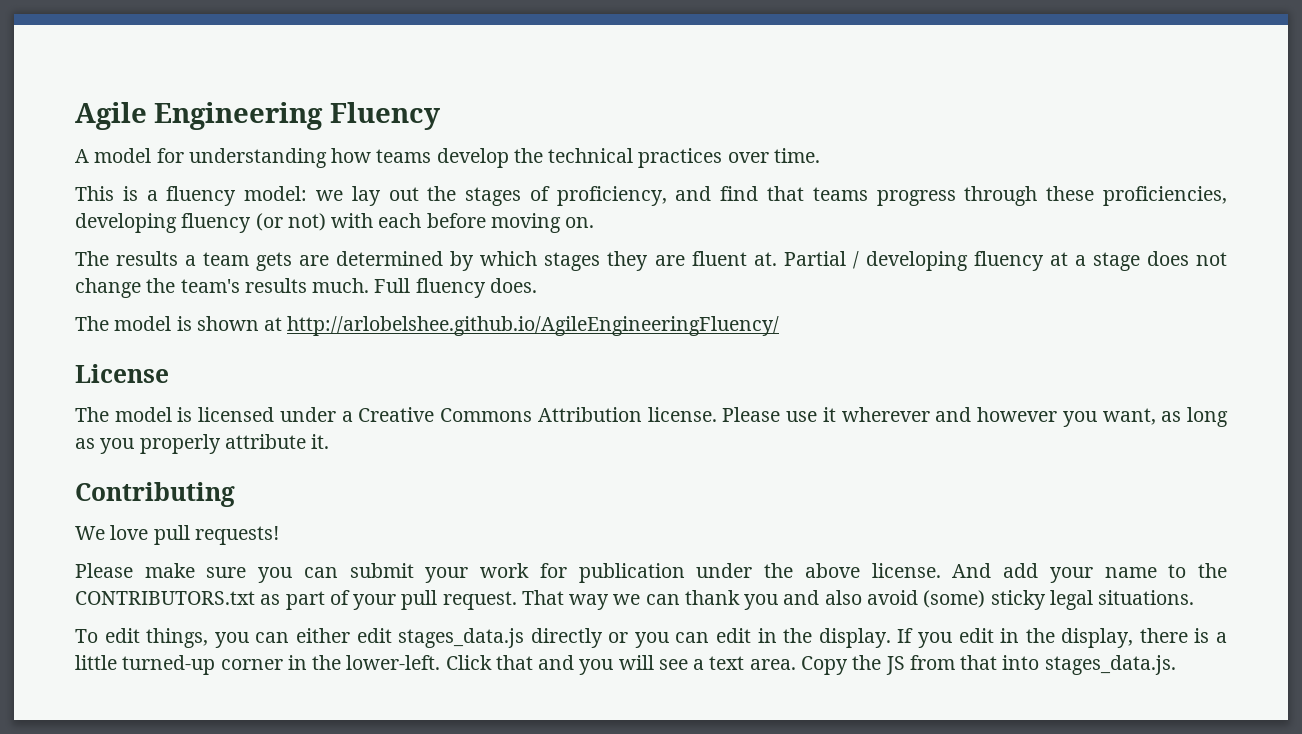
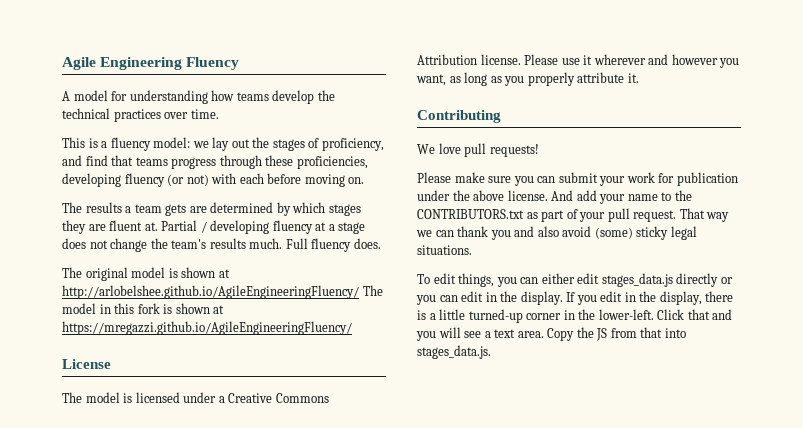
- The model is shown at http://arlobelshee.github.io/AgileEngineeringFluency/
+ The original model is shown at http://arlobelshee.github.io/AgileEngineeringFluency/ The model in this fork is shown at https://mregazzi.github.io/AgileEngineeringFluency/

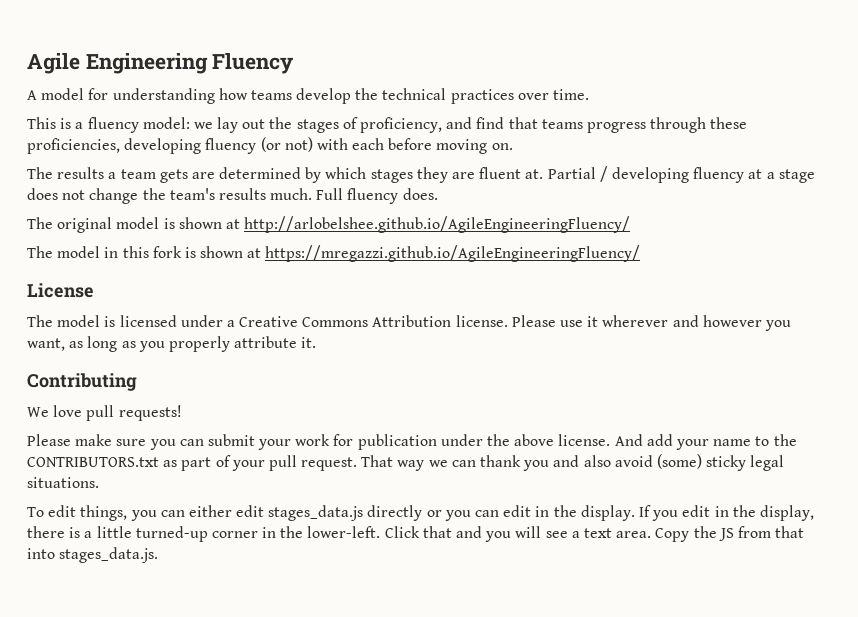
- The original model is shown at http://arlobelshee.github.io/AgileEngineeringFluency/ The model in this fork is shown at https://mregazzi.github.io/AgileEngineeringFluency/
+ The original model is shown at http://arlobelshee.github.io/AgileEngineeringFluency/
+ The model in this fork is shown at https://mregazzi.github.io/AgileEngineeringFluency/

